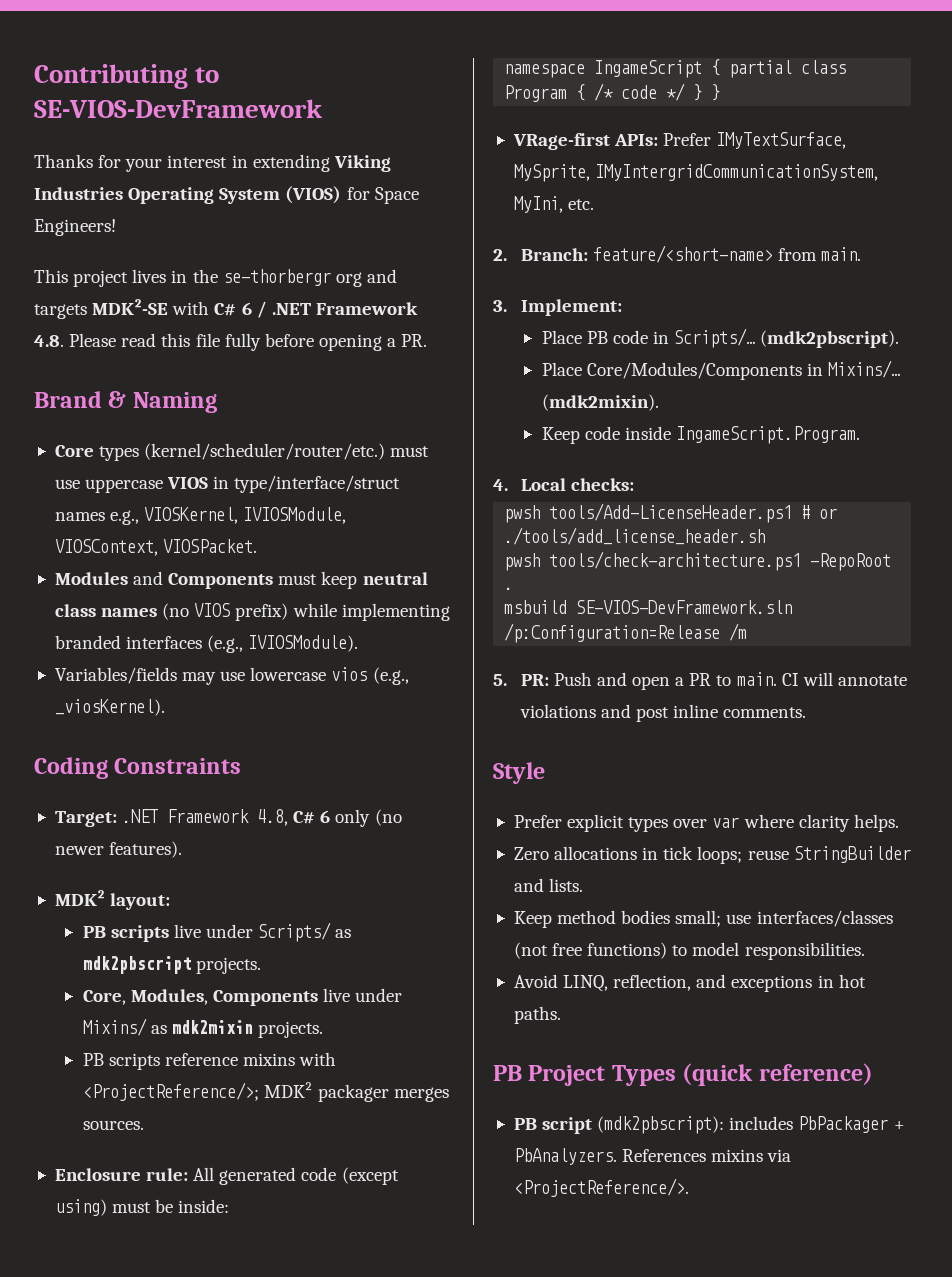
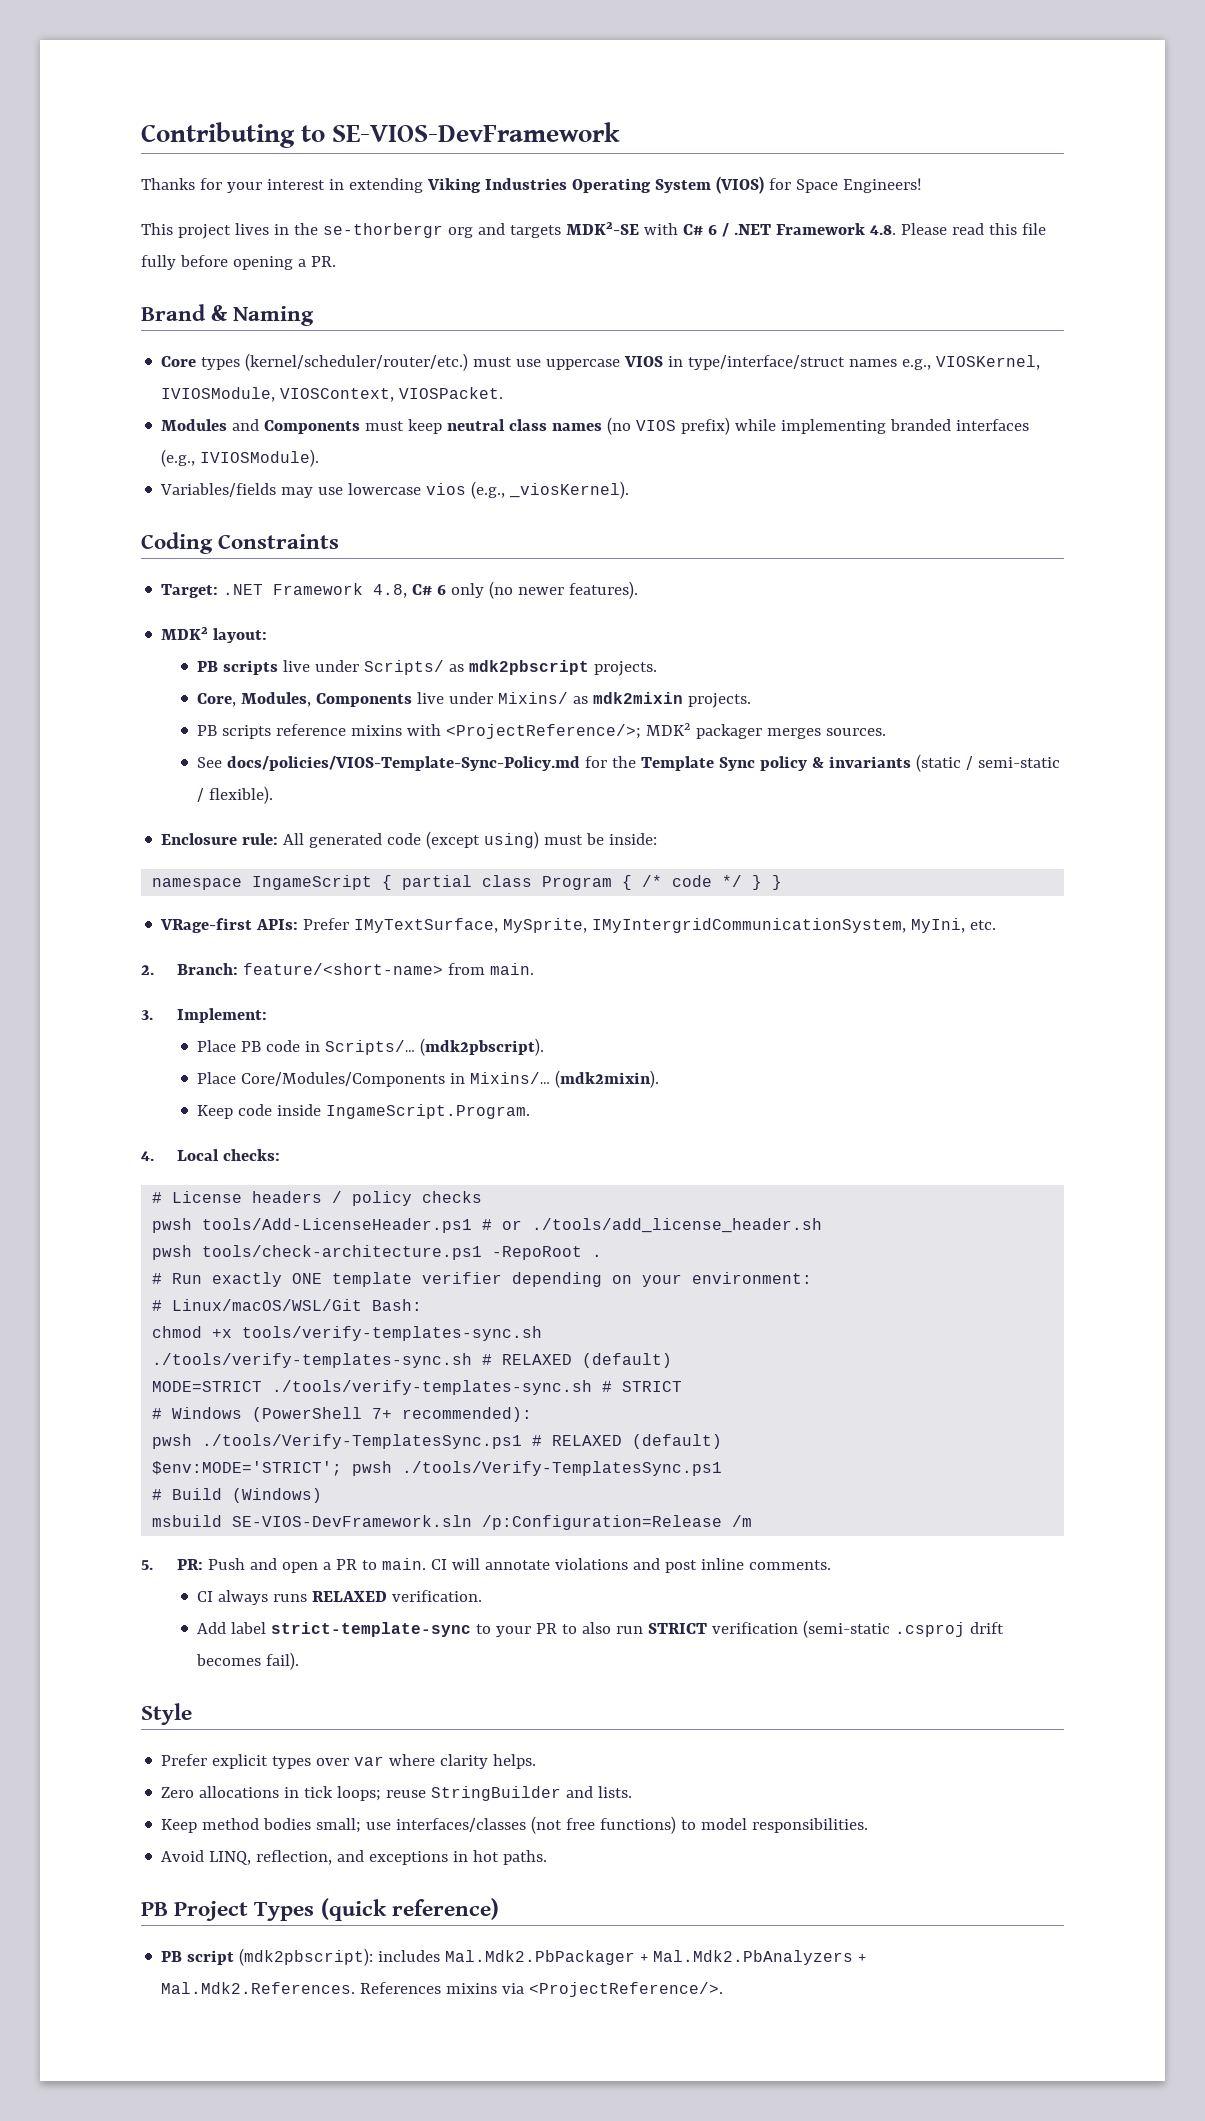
+ See docs/policies/VIOS-Template-Sync-Policy.md for the Template Sync policy & invariants (static / semi-static / flexible).
+ # License headers / policy checks
+ # Run exactly ONE template verifier depending on your environment:
+ # Linux/macOS/WSL/Git Bash:
+ chmod +x tools/verify-templates-sync.sh
+ ./tools/verify-templates-sync.sh # RELAXED (default)
+ MODE=STRICT ./tools/verify-templates-sync.sh # STRICT
+ # Windows (PowerShell 7+ recommended):
+ pwsh ./tools/Verify-TemplatesSync.ps1 # RELAXED (default)
+ $env:MODE='STRICT'; pwsh ./tools/Verify-TemplatesSync.ps1
+ # Build (Windows)
+ CI always runs RELAXED verification.
+ Add label strict-template-sync to your PR to also run STRICT verification (semi-static .csproj drift becomes fail).
- PB script (mdk2pbscript): includes PbPackager + PbAnalyzers. References mixins via <ProjectReference/>.
+ PB script (mdk2pbscript): includes Mal.Mdk2.PbPackager + Mal.Mdk2.PbAnalyzers + Mal.Mdk2.References. References mixins via <ProjectReference/>.

